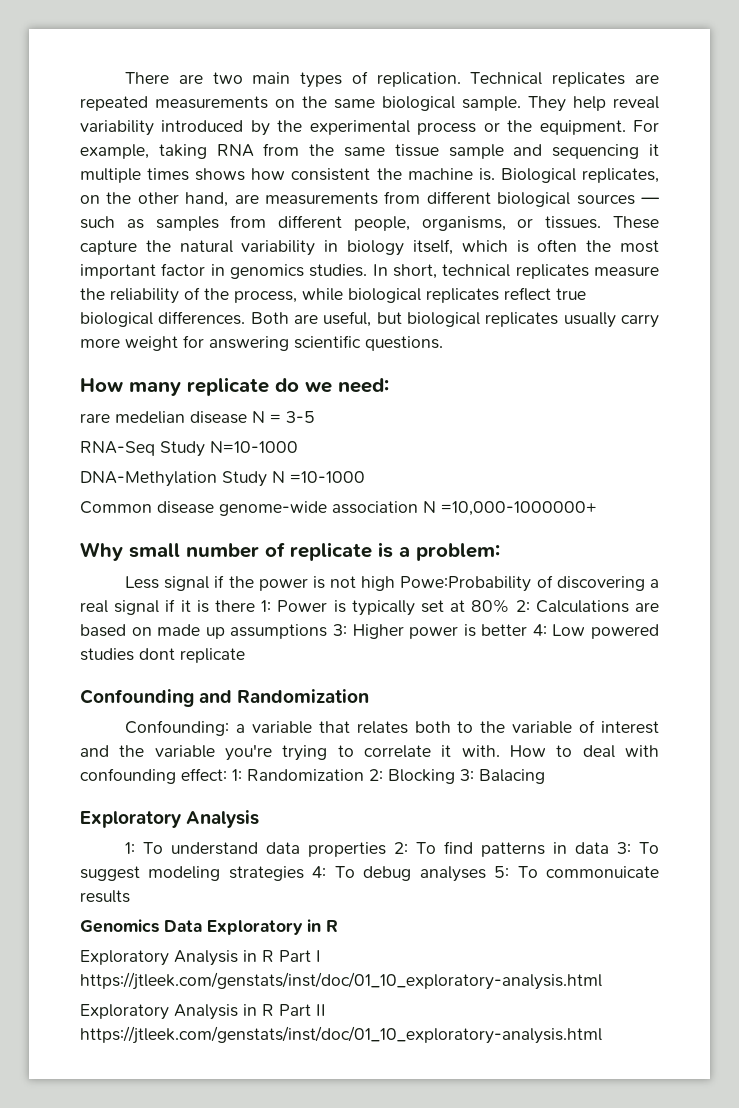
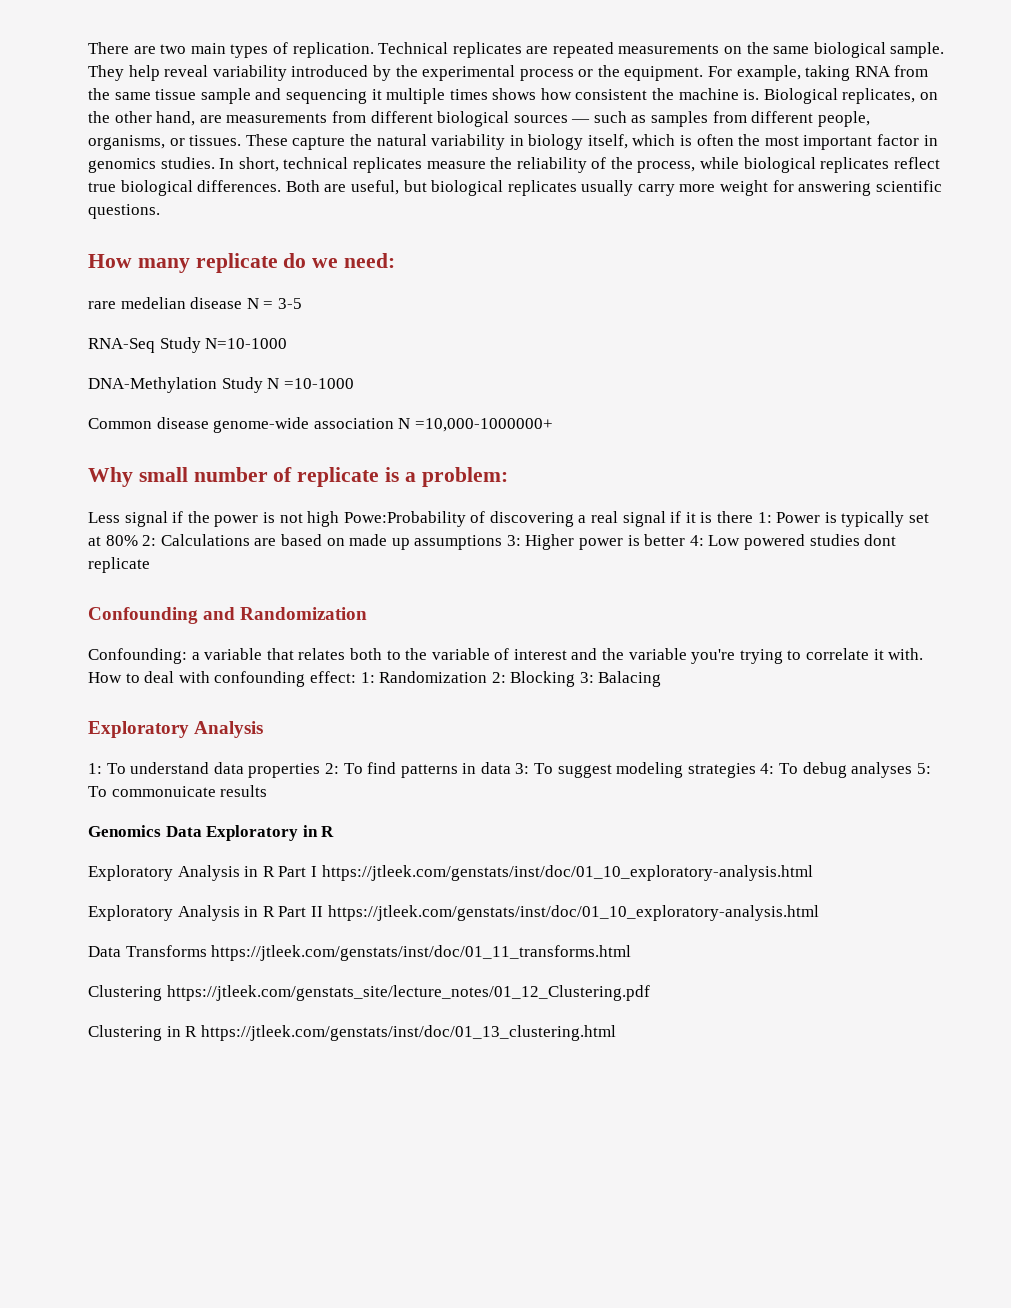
+ Data Transforms https://jtleek.com/genstats/inst/doc/01_11_transforms.html
+ Clustering https://jtleek.com/genstats_site/lecture_notes/01_12_Clustering.pdf
+ Clustering in R https://jtleek.com/genstats/inst/doc/01_13_clustering.html

